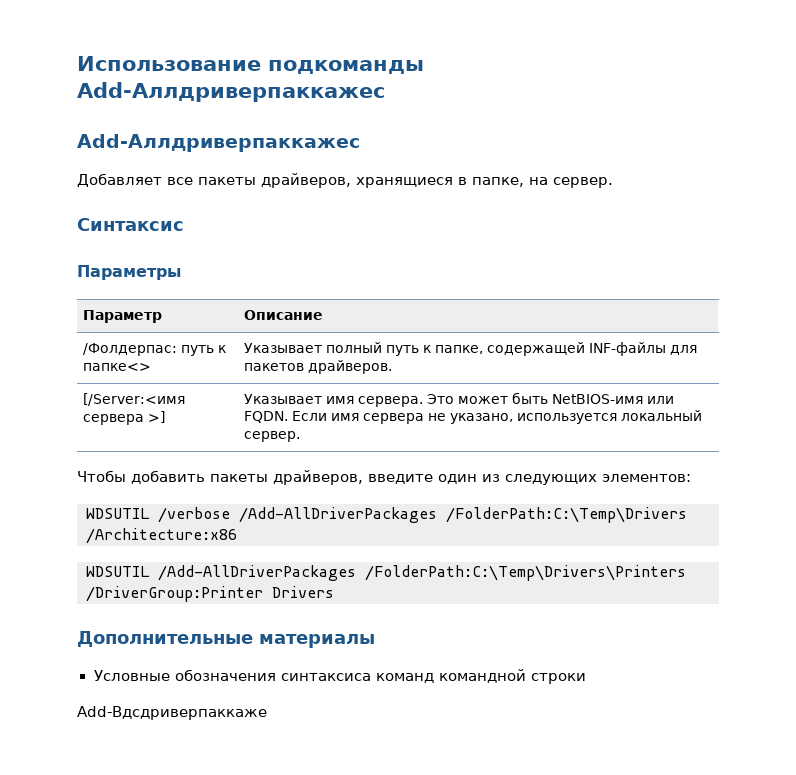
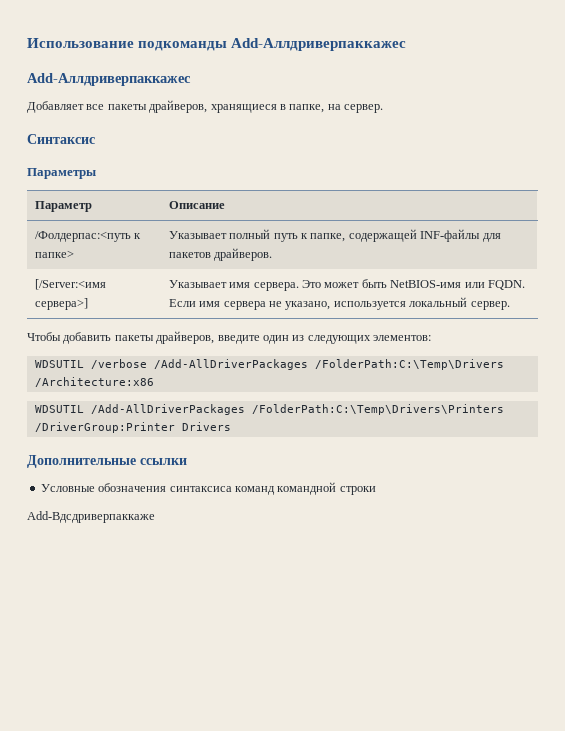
- /Фолдерпас: путь к папке<> | Указывает полный путь к папке, содержащей INF-файлы для пакетов драйверов.
+ /Фолдерпас:<путь к папке> | Указывает полный путь к папке, содержащей INF-файлы для пакетов драйверов.
- [/Server:<имя сервера >] | Указывает имя сервера. Это может быть NetBIOS-имя или FQDN. Если имя сервера не указано, используется локальный сервер.
+ [/Server:<имя сервера>] | Указывает имя сервера. Это может быть NetBIOS-имя или FQDN. Если имя сервера не указано, используется локальный сервер.
- Дополнительные материалы
+ Дополнительные ссылки

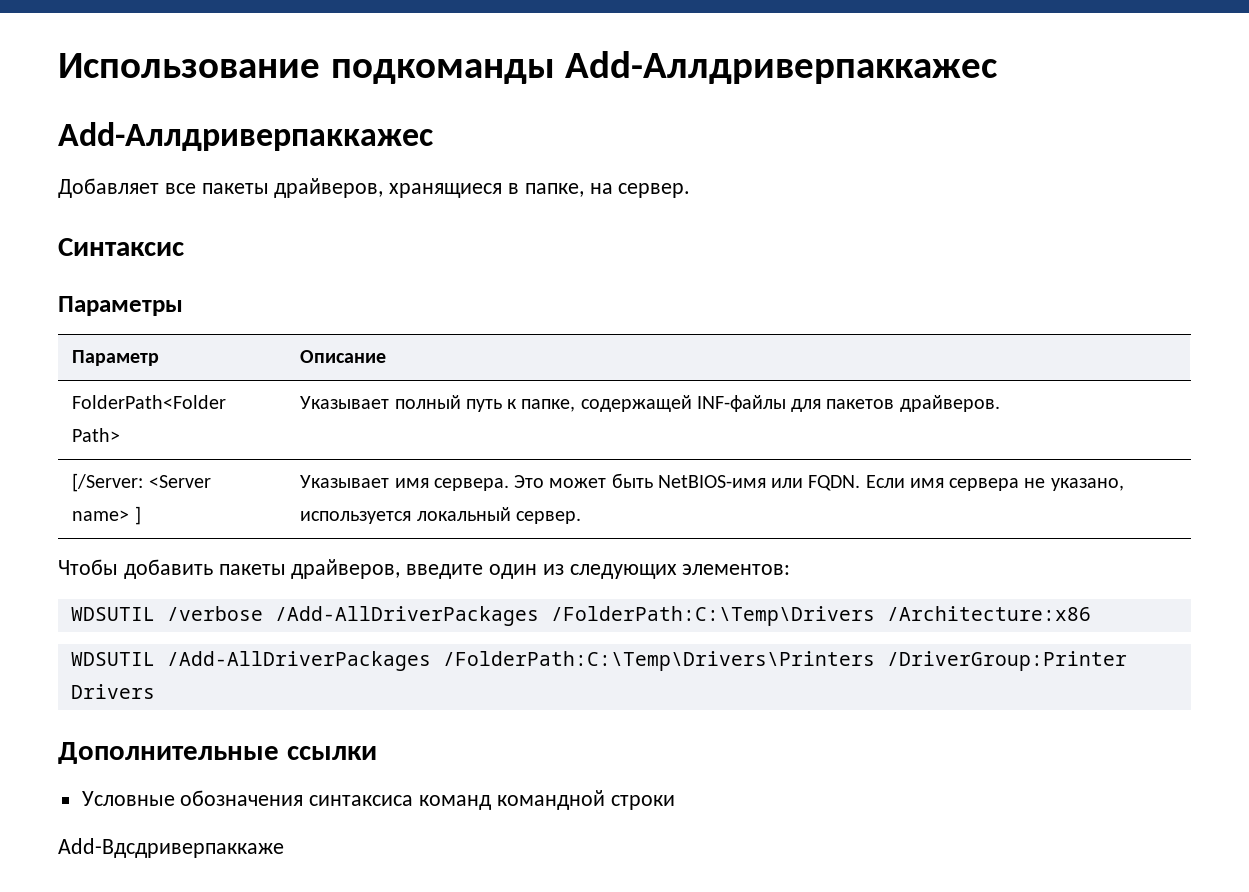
- /Фолдерпас:<путь к папке> | Указывает полный путь к папке, содержащей INF-файлы для пакетов драйверов.
+ FolderPath<Folder Path> | Указывает полный путь к папке, содержащей INF-файлы для пакетов драйверов.
- [/Server:<имя сервера>] | Указывает имя сервера. Это может быть NetBIOS-имя или FQDN. Если имя сервера не указано, используется локальный сервер.
+ [/Server: <Server name> ] | Указывает имя сервера. Это может быть NetBIOS-имя или FQDN. Если имя сервера не указано, используется локальный сервер.

